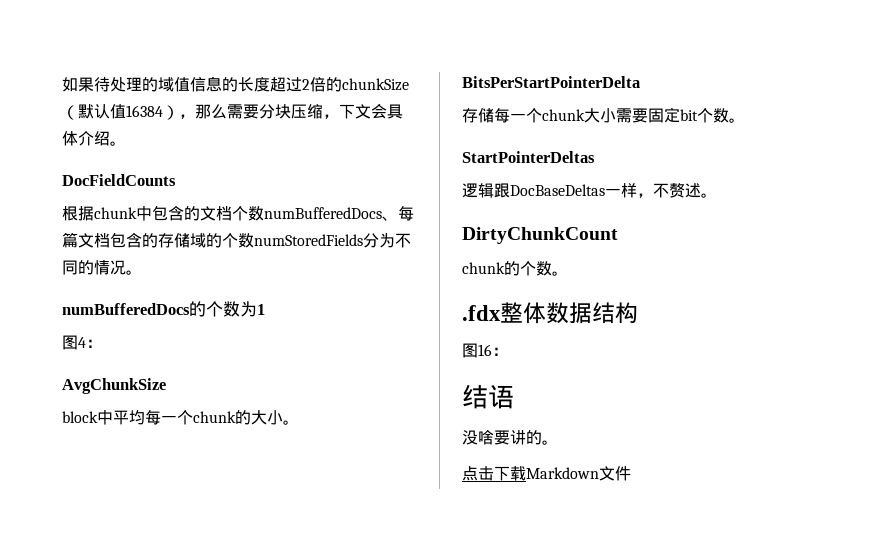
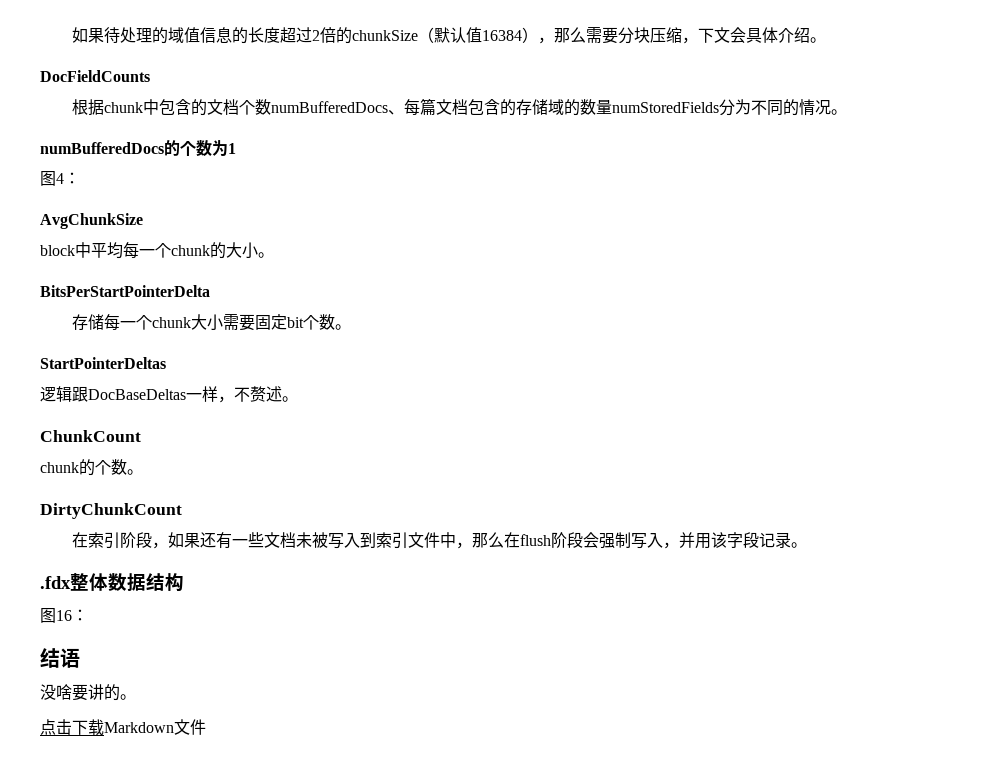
- 根据chunk中包含的文档个数numBufferedDocs、每篇文档包含的存储域的个数numStoredFields分为不同的情况。
+ 根据chunk中包含的文档个数numBufferedDocs、每篇文档包含的存储域的数量numStoredFields分为不同的情况。
- DirtyChunkCount
+ ChunkCount
+ DirtyChunkCount
+ 在索引阶段，如果还有一些文档未被写入到索引文件中，那么在flush阶段会强制写入，并用该字段记录。

